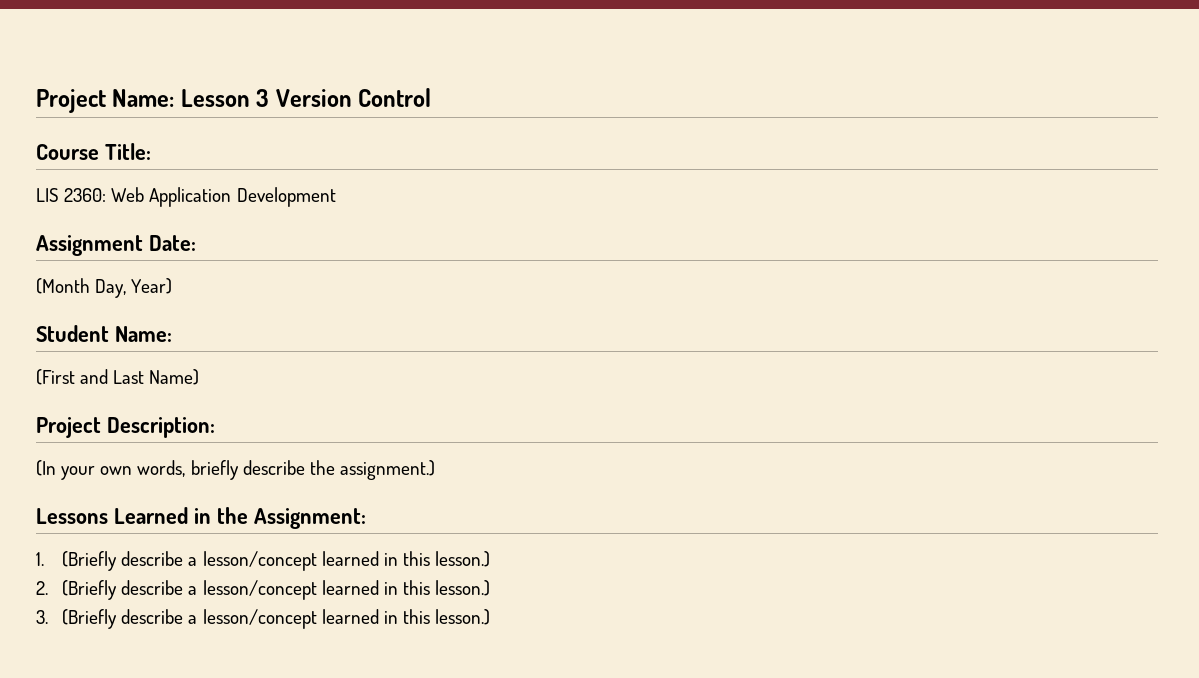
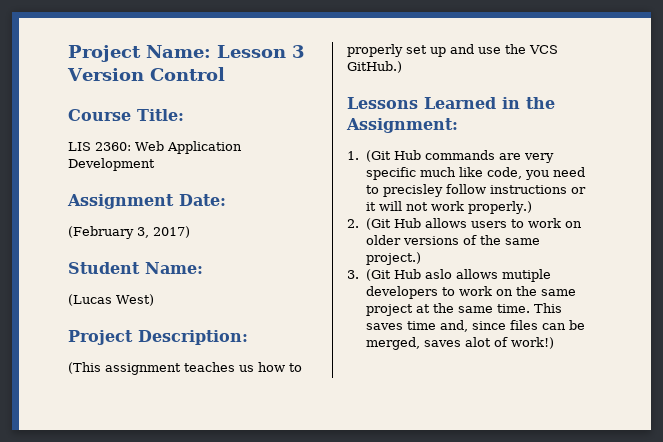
- (Month Day, Year)
+ (February 3, 2017)
- (First and Last Name)
+ (Lucas West)
  Project Description:
- (In your own words, briefly describe the assignment.)
+ (This assignment teaches us how to properly set up and use the VCS GitHub.)
- 1. (Briefly describe a lesson/concept learned in this lesson.)
- 2. (Briefly describe a lesson/concept learned in this lesson.)
- 3. (Briefly describe a lesson/concept learned in this lesson.)
+ 1. (Git Hub commands are very specific much like code, you need to precisley follow instructions or it will not work properly.)
+ 2. (Git Hub allows users to work on older versions of the same project.)
+ 3. (Git Hub aslo allows mutiple developers to work on the same project at the same time. This saves time and, since files can be merged, saves alot of work!)

